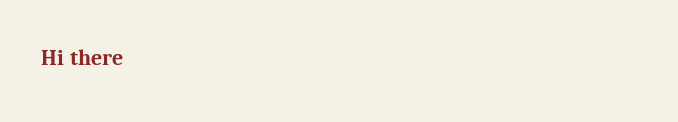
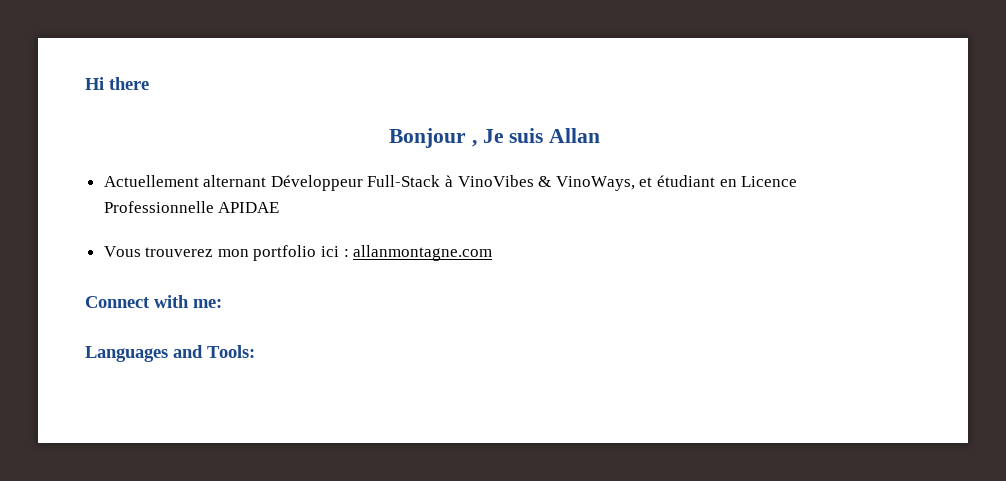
+ Bonjour , Je suis Allan
+ Actuellement alternant Développeur Full-Stack à VinoVibes & VinoWays, et étudiant en Licence Professionnelle APIDAE
+ Vous trouverez mon portfolio ici : allanmontagne.com
+ Connect with me:
+ Languages and Tools:

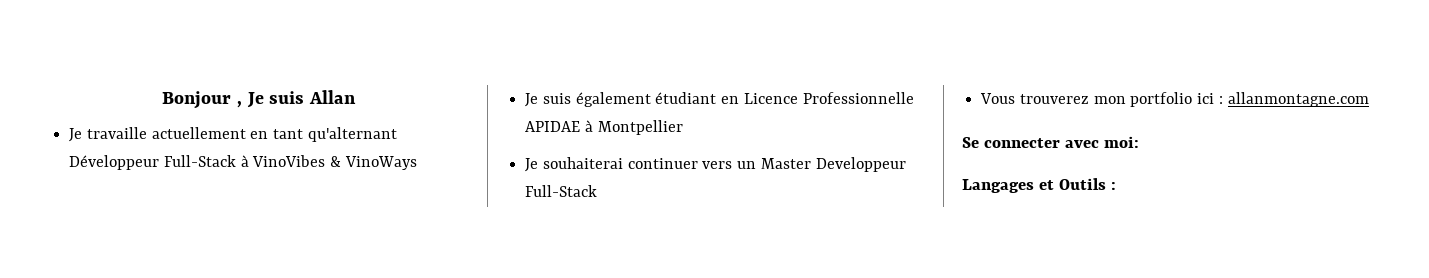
- Hi there
- Actuellement alternant Développeur Full-Stack à VinoVibes & VinoWays, et étudiant en Licence Professionnelle APIDAE
+ Je travaille actuellement en tant qu'alternant Développeur Full-Stack à VinoVibes & VinoWays
+ Je suis également étudiant en Licence Professionnelle APIDAE à Montpellier
+ Je souhaiterai continuer vers un Master Developpeur Full-Stack
- Connect with me:
- Languages and Tools:
+ Se connecter avec moi:
+ Langages et Outils :

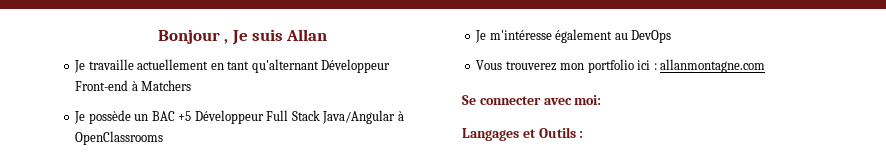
- Je travaille actuellement en tant qu'alternant Développeur Full-Stack à VinoVibes & VinoWays
- Je suis également étudiant en Licence Professionnelle APIDAE à Montpellier
- Je souhaiterai continuer vers un Master Developpeur Full-Stack
+ Je travaille actuellement en tant qu'alternant Développeur Front-end à Matchers
+ Je possède un BAC +5 Développeur Full Stack Java/Angular à OpenClassrooms
+ Je m'intéresse également au DevOps

